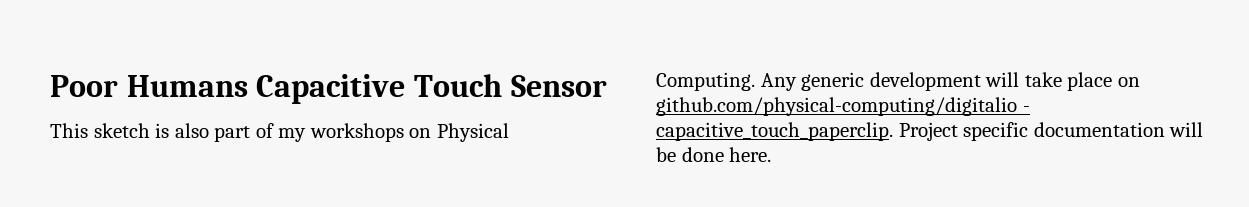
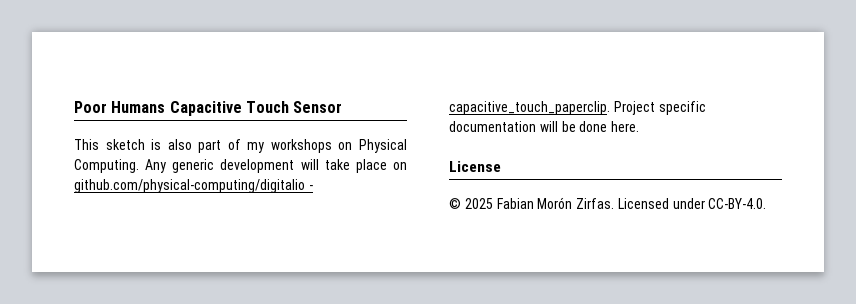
+ License
+ © 2025 Fabian Morón Zirfas. Licensed under CC-BY-4.0.

